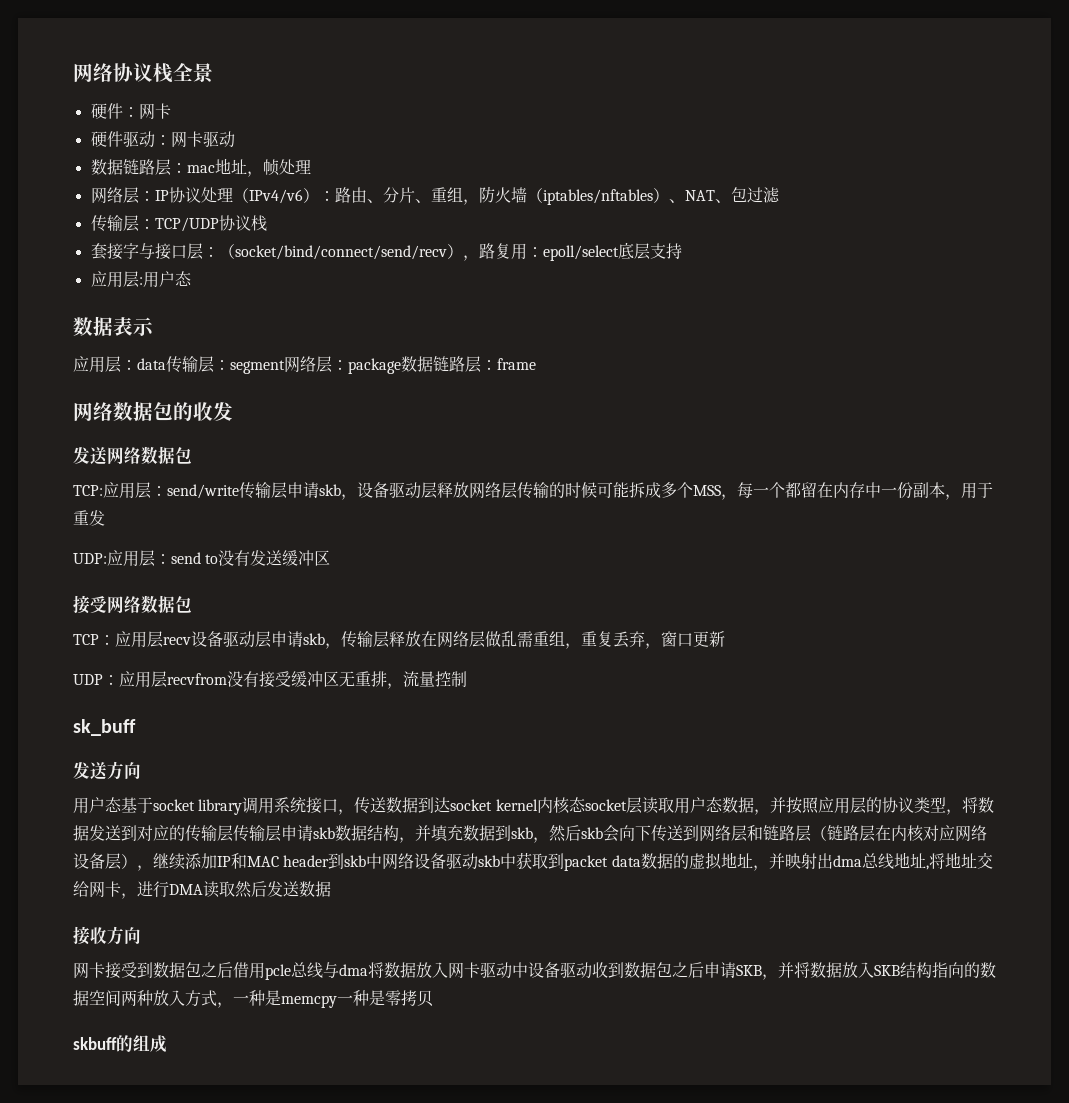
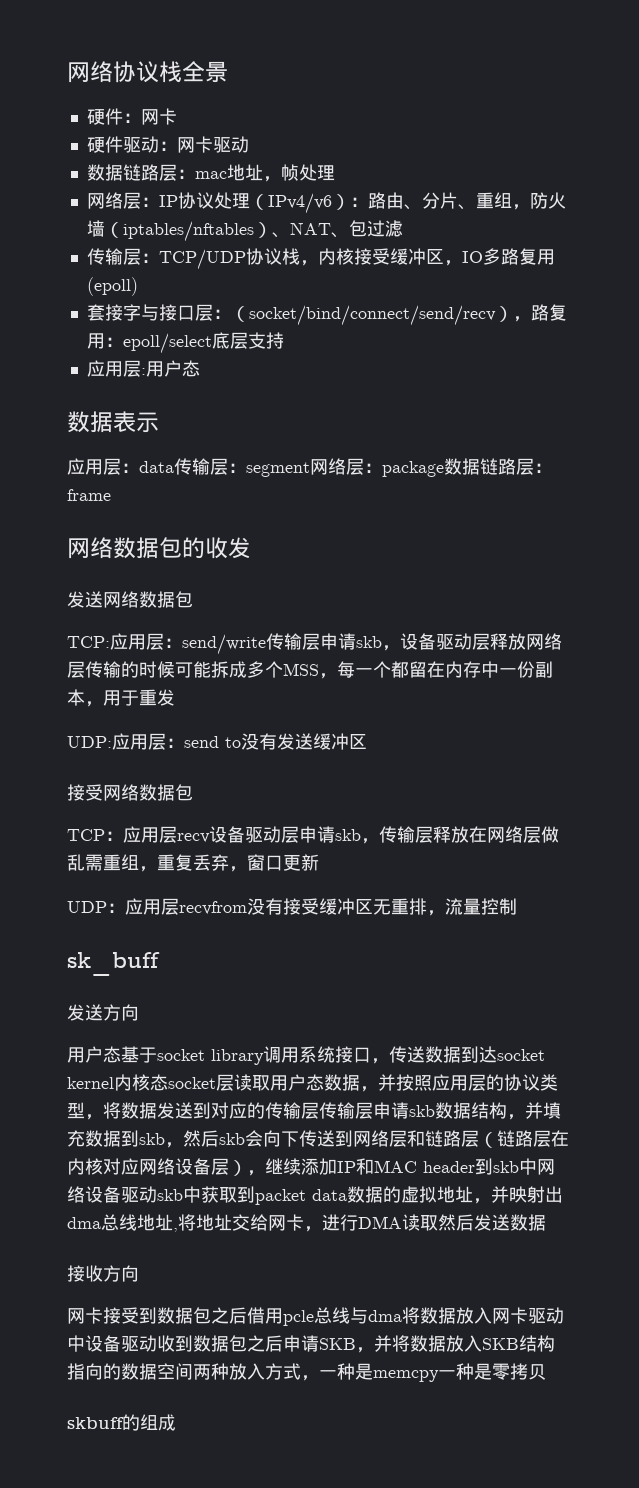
- 传输层：TCP/UDP协议栈
+ 传输层：TCP/UDP协议栈，内核接受缓冲区，IO多路复用(epoll)

